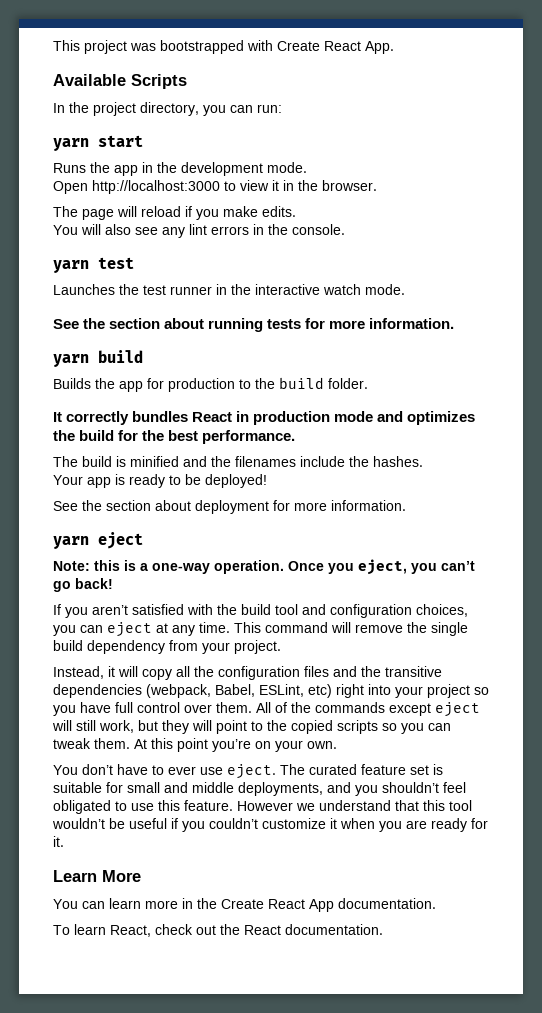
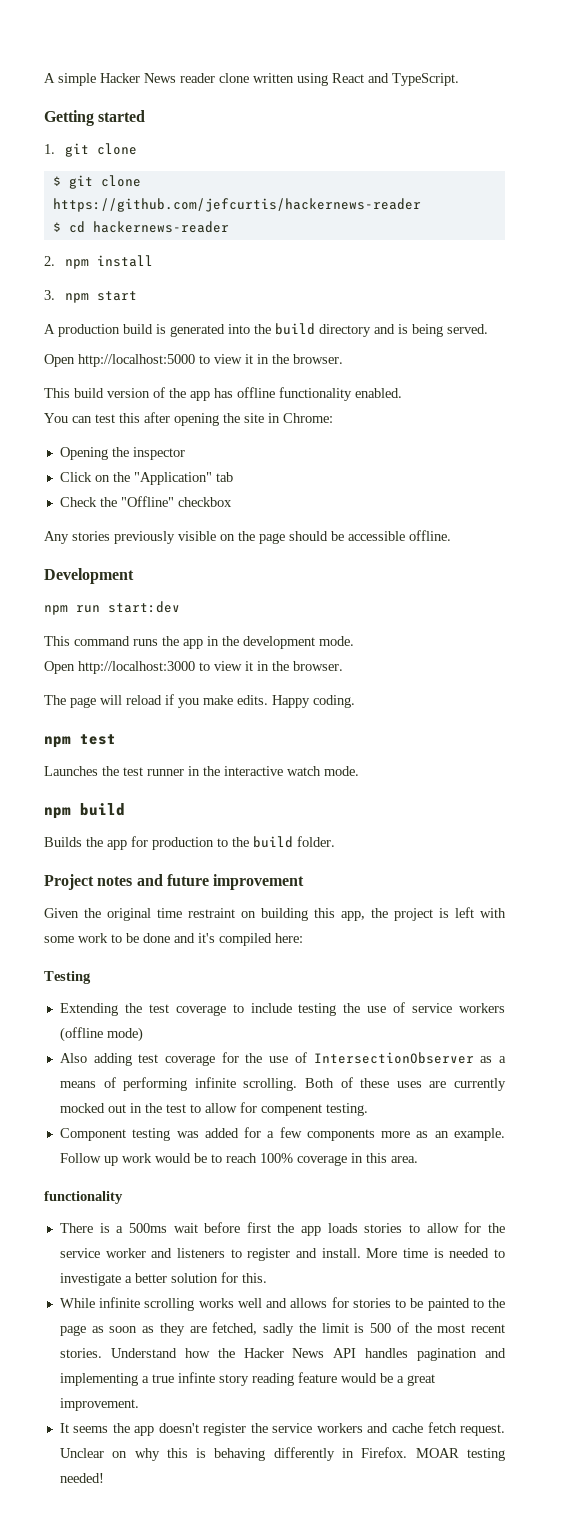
- This project was bootstrapped with Create React App.
- Available Scripts
- In the project directory, you can run:
- yarn start
- Runs the app in the development mode.
+ A simple Hacker News reader clone written using React and TypeScript.
+ Getting started
+ 1. git clone
+ $ git clone https://github.com/jefcurtis/hackernews-reader
+ $ cd hackernews-reader
+ 2. npm install
+ 3. npm start
+ A production build is generated into the build directory and is being served.
+ Open http://localhost:5000 to view it in the browser.
+ This build version of the app has offline functionality enabled.
+ You can test this after opening the site in Chrome:
+ Opening the inspector
+ Click on the "Application" tab
+ Check the "Offline" checkbox
+ Any stories previously visible on the page should be accessible offline.
+ Development
+ npm run start:dev
+ This command runs the app in the development mode.
- The page will reload if you make edits.
- You will also see any lint errors in the console.
- yarn test
+ The page will reload if you make edits. Happy coding.
+ npm test
- See the section about running tests for more information.
- yarn build
+ npm build
- It correctly bundles React in production mode and optimizes the build for the best performance.
- The build is minified and the filenames include the hashes.
- Your app is ready to be deployed!
- See the section about deployment for more information.
- yarn eject
- Note: this is a one-way operation. Once you eject, you can’t go back!
- If you aren’t satisfied with the build tool and configuration choices, you can eject at any time. This command will remove the single build dependency from your project.
- Instead, it will copy all the configuration files and the transitive dependencies (webpack, Babel, ESLint, etc) right into your project so you have full control over them. All of the commands except eject will still work, but they will point to the copied scripts so you can tweak them. At this point you’re on your own.
- You don’t have to ever use eject. The curated feature set is suitable for small and middle deployments, and you shouldn’t feel obligated to use this feature. However we understand that this tool wouldn’t be useful if you couldn’t customize it when you are ready for it.
- Learn More
- You can learn more in the Create React App documentation.
- To learn React, check out the React documentation.
+ Project notes and future improvement
+ Given the original time restraint on building this app, the project is left with some work to be done and it's compiled here:
+ Testing
+ Extending the test coverage to include testing the use of service workers (offline mode)
+ Also adding test coverage for the use of IntersectionObserver as a means of performing infinite scrolling. Both of these uses are currently mocked out in the test to allow for compenent testing.
+ Component testing was added for a few components more as an example. Follow up work would be to reach 100% coverage in this area.
+ functionality
+ There is a 500ms wait before first the app loads stories to allow for the service worker and listeners to register and install. More time is needed to investigate a better solution for this.
+ While infinite scrolling works well and allows for stories to be painted to the page as soon as they are fetched, sadly the limit is 500 of the most recent stories. Understand how the Hacker News API handles pagination and implementing a true infinte story reading feature would be a great improvement.
+ It seems the app doesn't register the service workers and cache fetch request. Unclear on why this is behaving differently in Firefox. MOAR testing needed!

